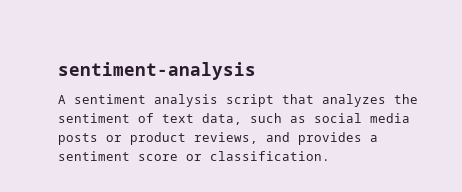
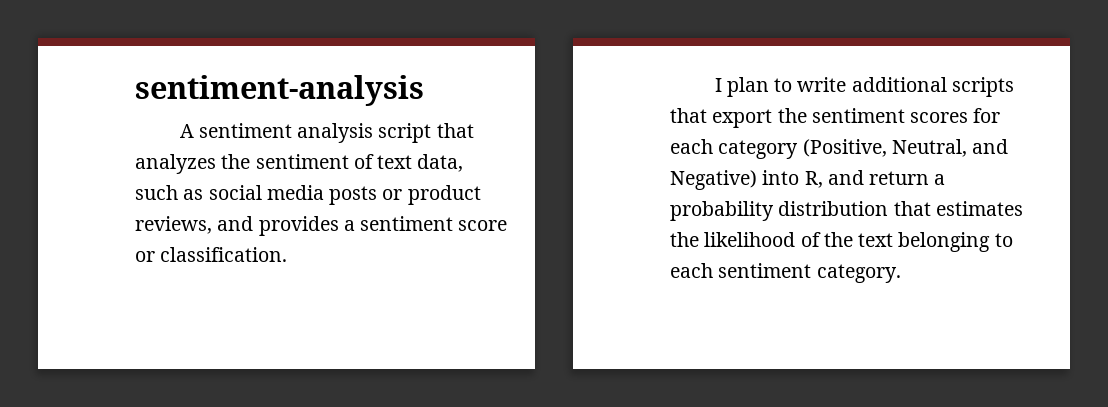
+ I plan to write additional scripts that export the sentiment scores for each category (Positive, Neutral, and Negative) into R, and return a probability distribution that estimates the likelihood of the text belonging to each sentiment category.

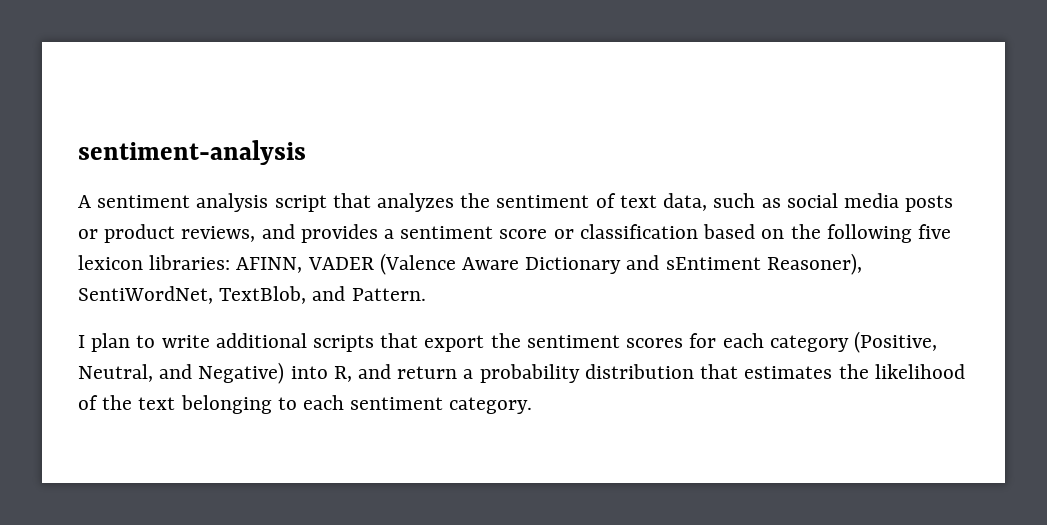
- A sentiment analysis script that analyzes the sentiment of text data, such as social media posts or product reviews, and provides a sentiment score or classification.
+ A sentiment analysis script that analyzes the sentiment of text data, such as social media posts or product reviews, and provides a sentiment score or classification based on the following five lexicon libraries: AFINN, VADER (Valence Aware Dictionary and sEntiment Reasoner), SentiWordNet, TextBlob, and Pattern.

